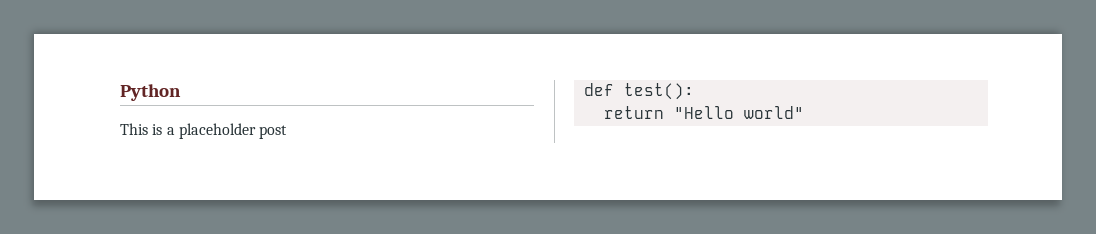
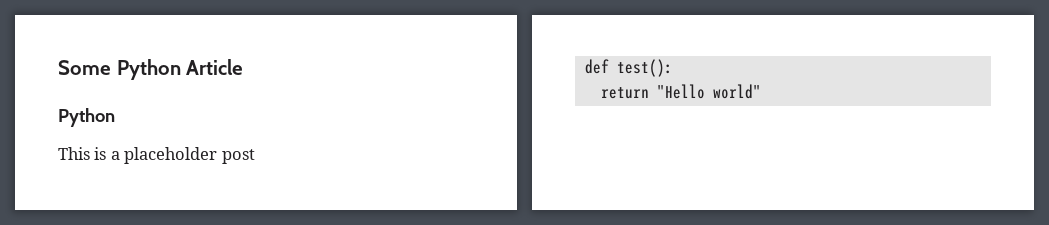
+ Some Python Article

